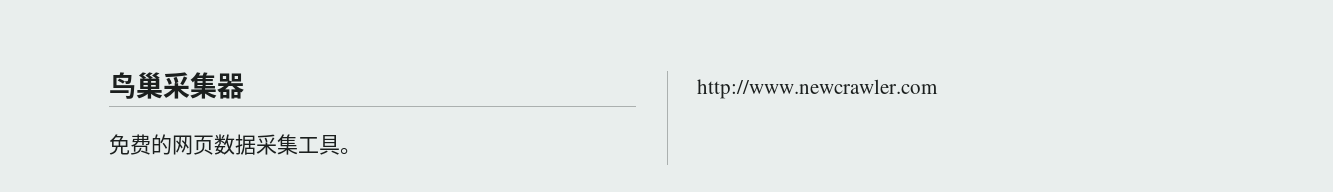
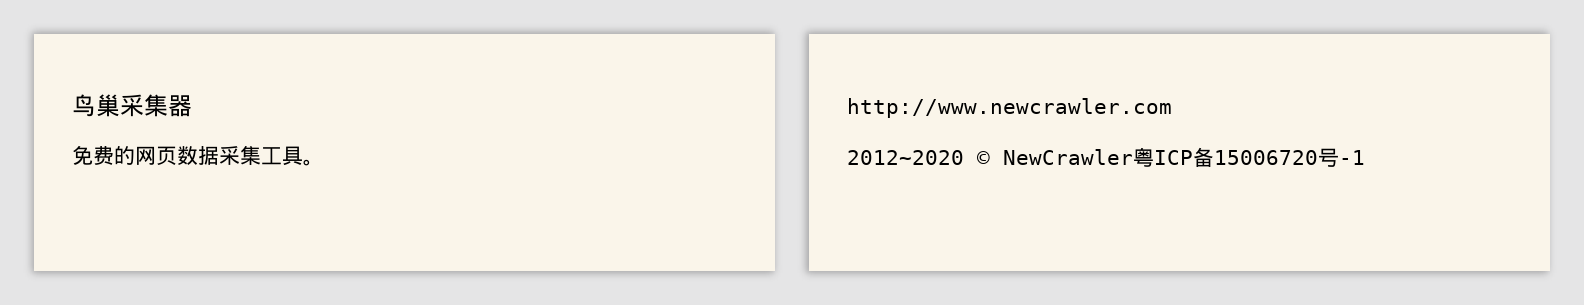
+ 2012~2020 © NewCrawler粤ICP备15006720号-1

